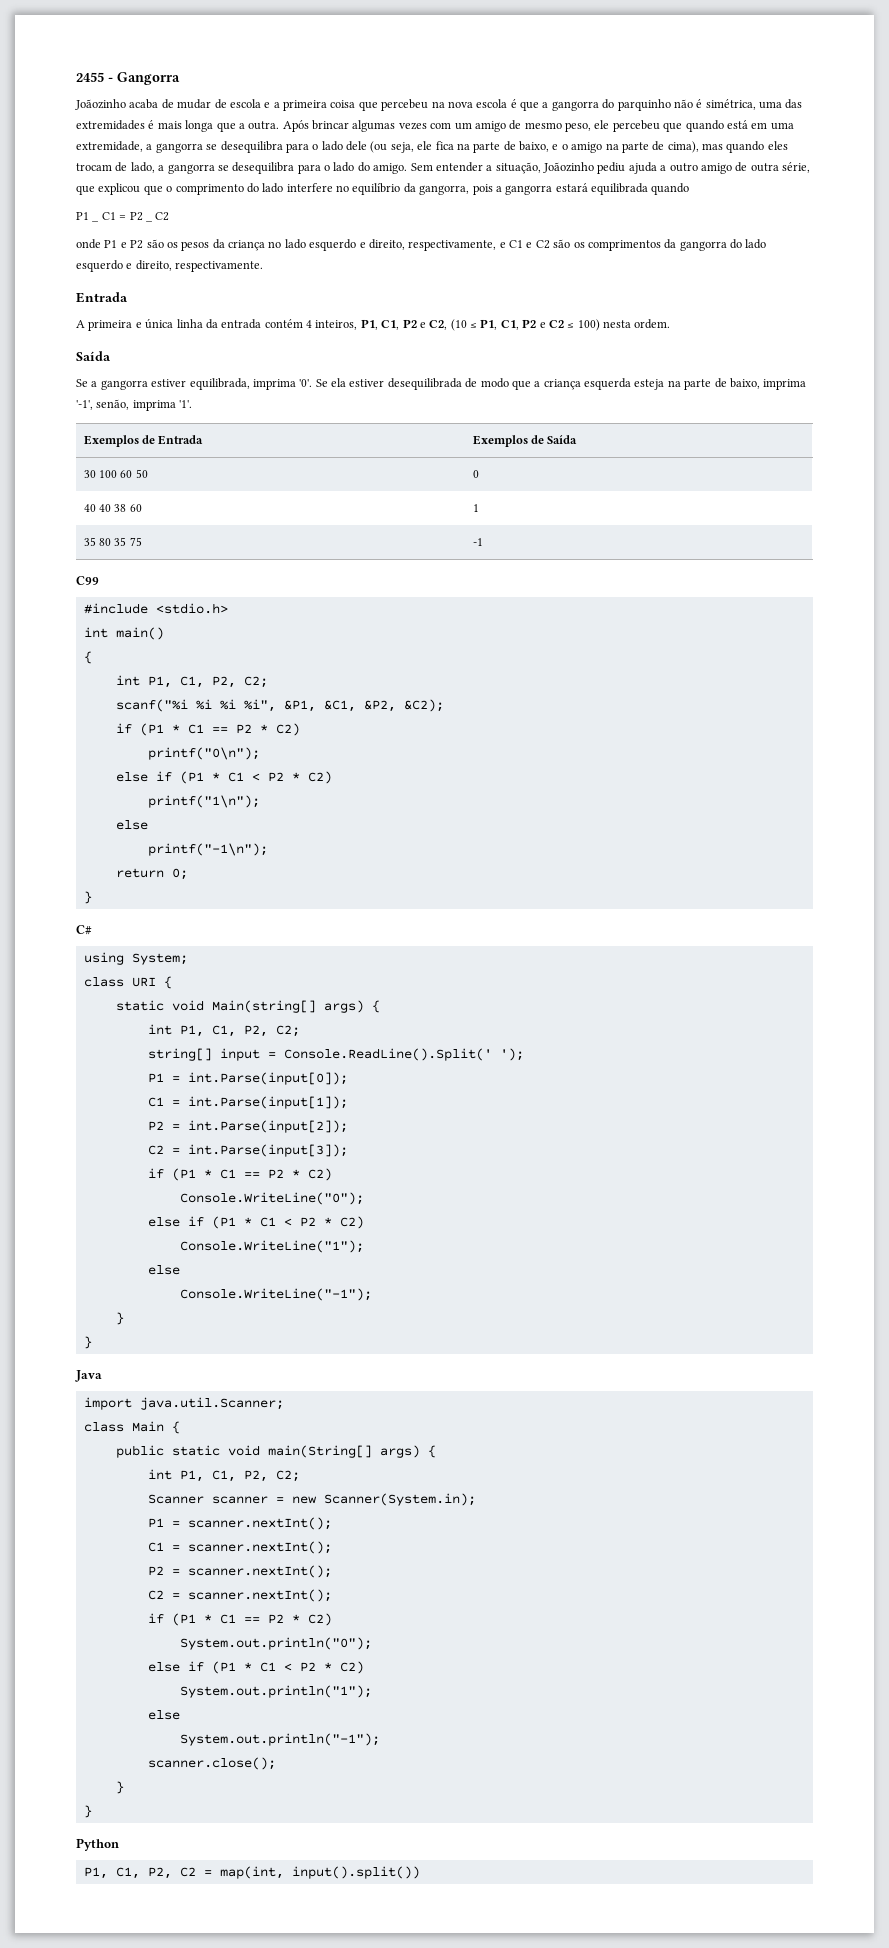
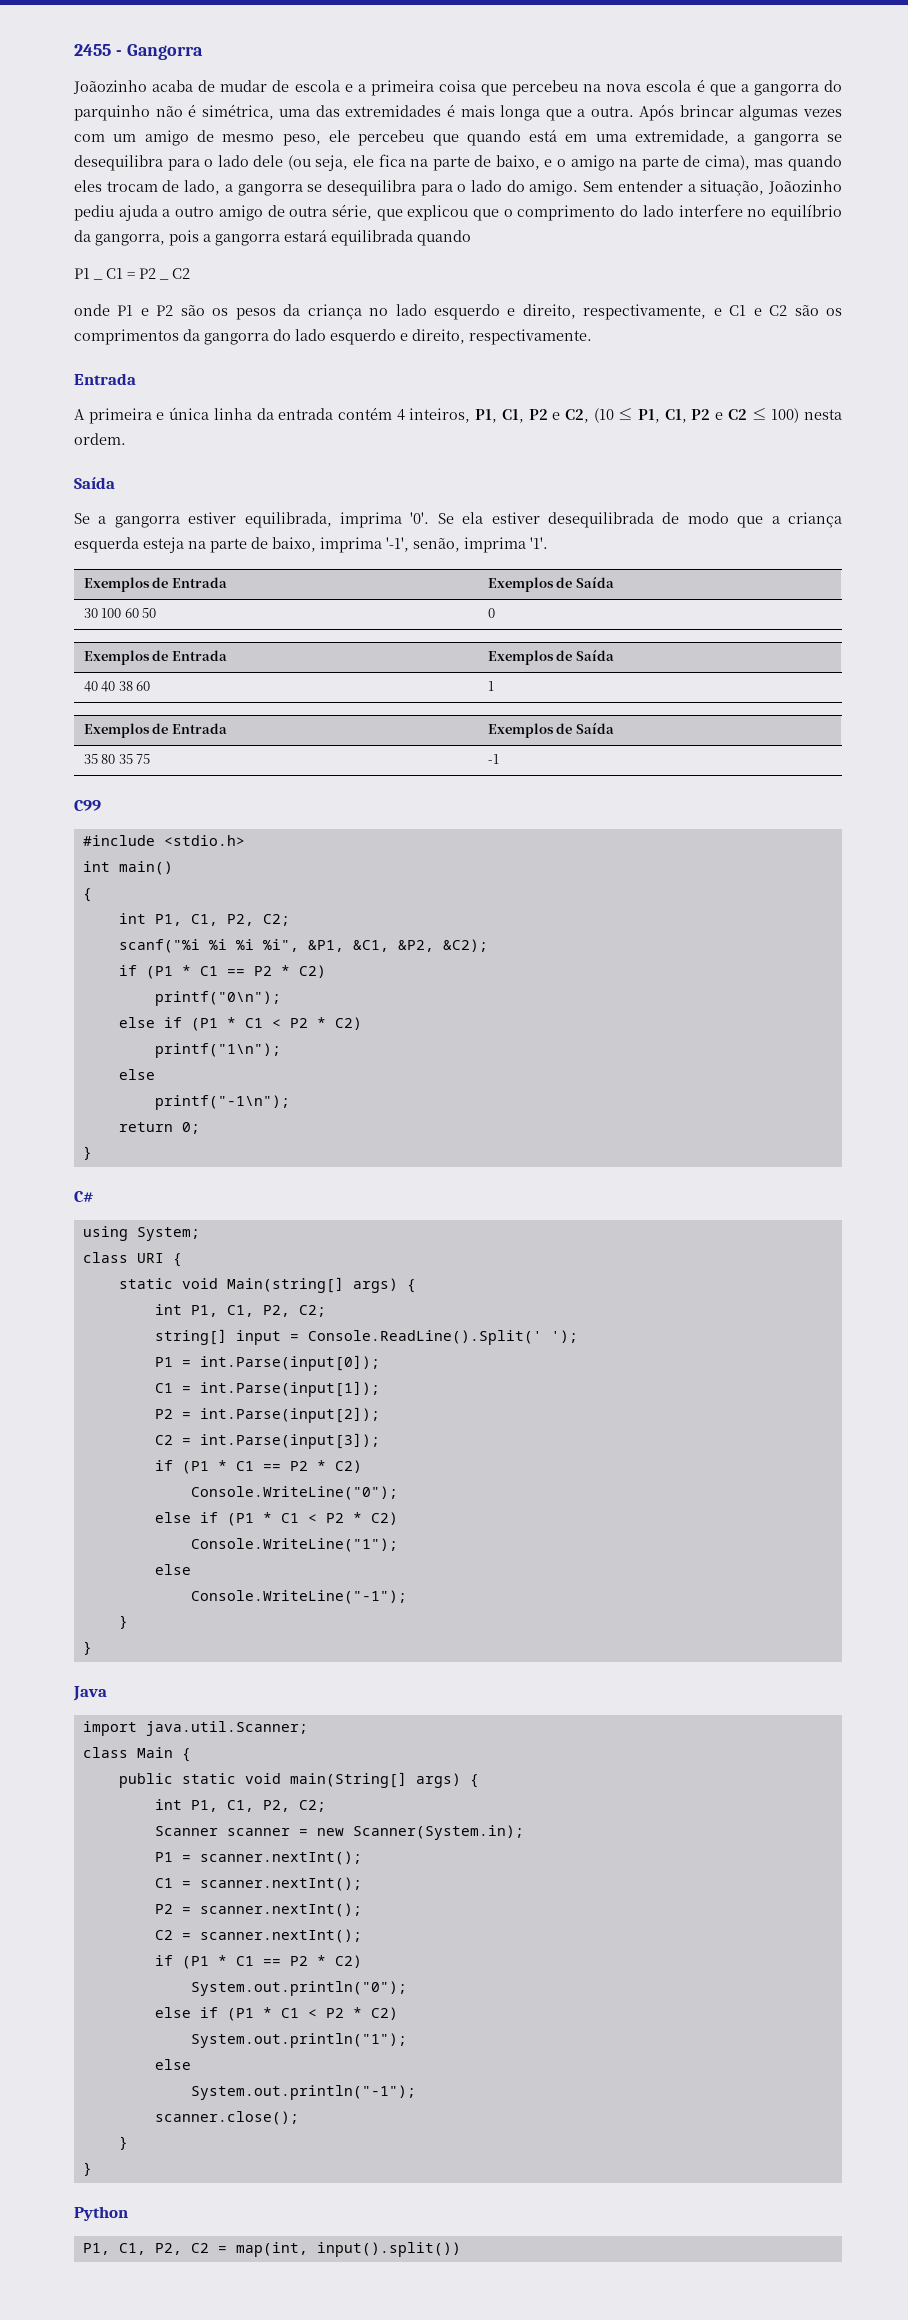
  30 100 60 50 | 0
+ Exemplos de Entrada | Exemplos de Saída
  40 40 38 60 | 1
+ Exemplos de Entrada | Exemplos de Saída

